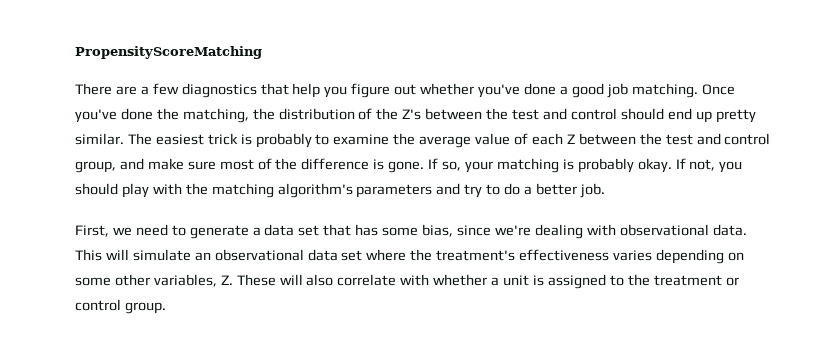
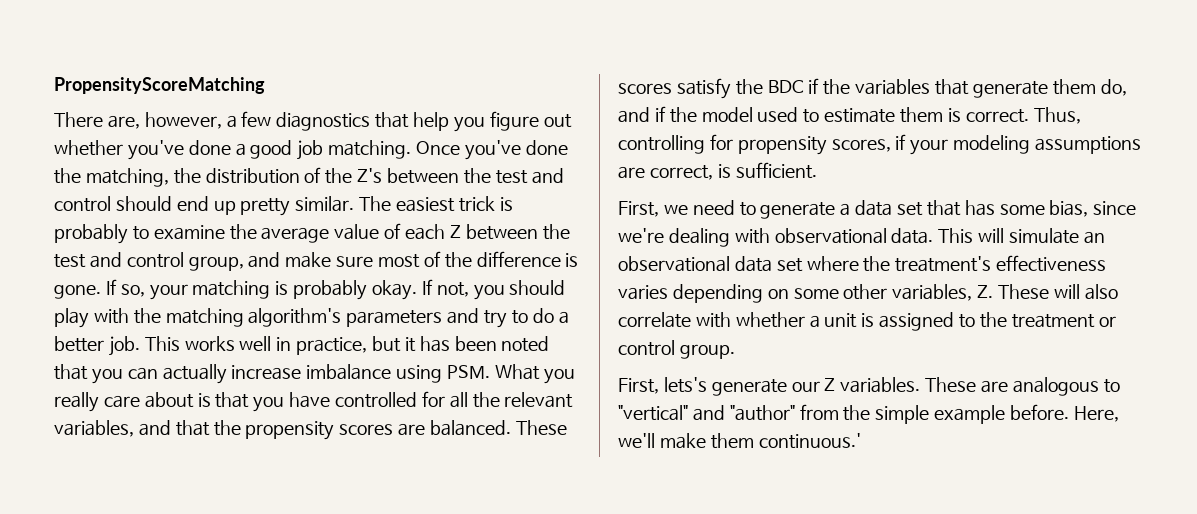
- There are a few diagnostics that help you figure out whether you've done a good job matching.
+ There are, however, a few diagnostics that help you figure out whether you've done a good job matching.
+ This works well in practice, but it has been noted that you can actually increase imbalance using PSM. What you really care about is that you have controlled for all the relevant variables, and that the propensity scores are balanced. These scores satisfy the BDC if the variables that generate them do, and if the model used to estimate them is correct. Thus, controlling for propensity scores, if your modeling assumptions are correct, is sufficient.
+ First, lets's generate our Z variables. These are analogous to "vertical" and "author" from the simple example before. Here, we'll make them continuous.'

